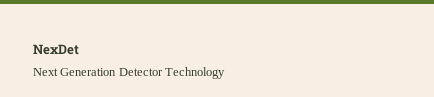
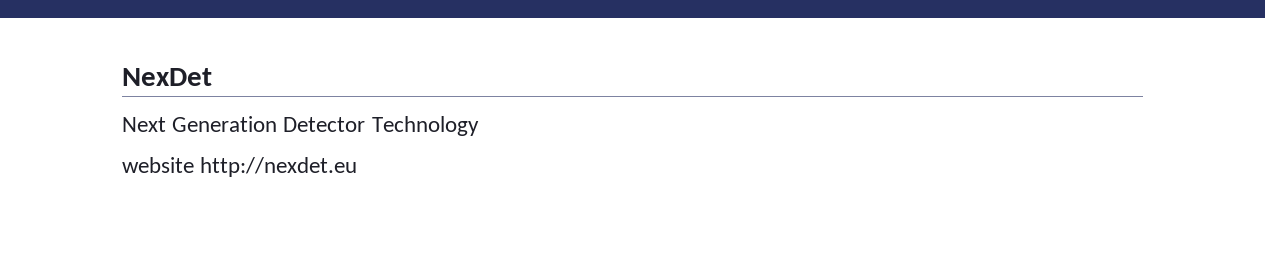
+ website http://nexdet.eu

